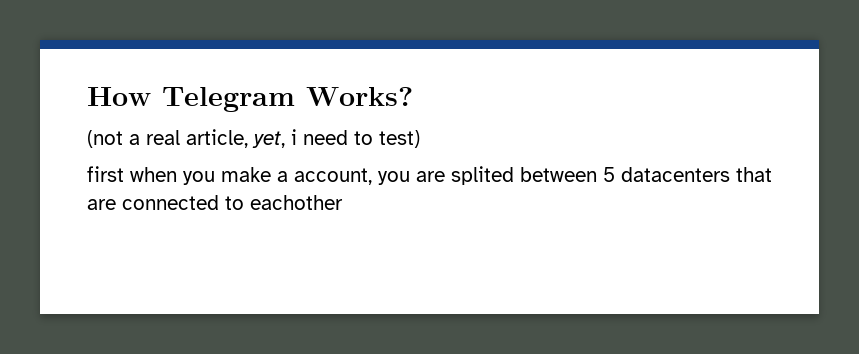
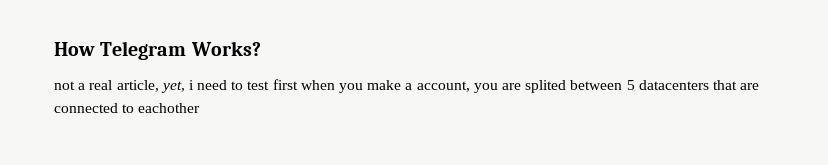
- (not a real article, yet, i need to test)
- first when you make a account, you are splited between 5 datacenters that are connected to eachother
+ not a real article, yet, i need to test first when you make a account, you are splited between 5 datacenters that are connected to eachother

